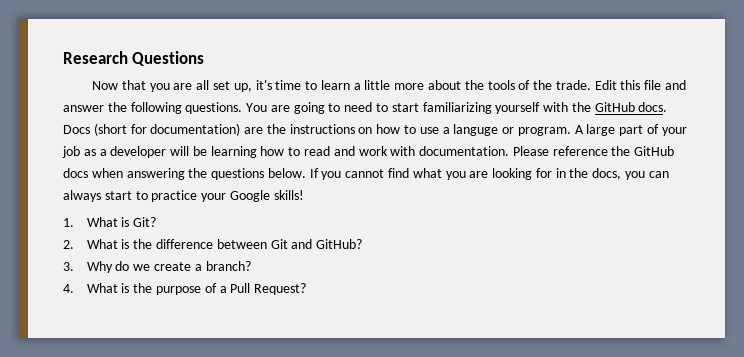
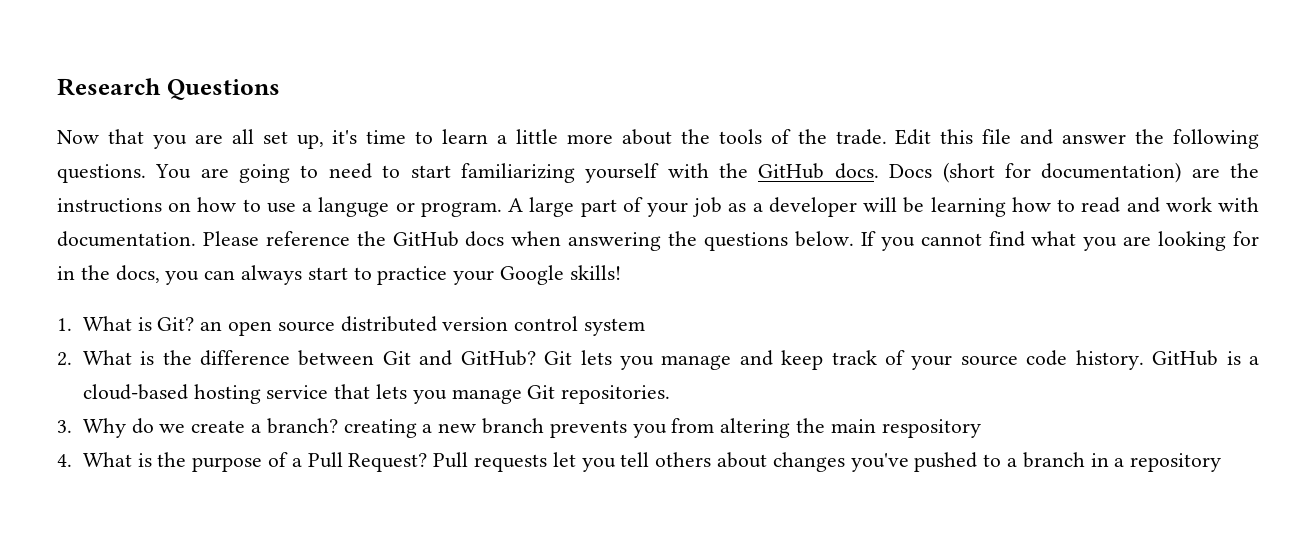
- 1. What is Git?
+ 1. What is Git? an open source distributed version control system
+ Git lets you manage and keep track of your source code history. GitHub is a cloud-based hosting service that lets you manage Git repositories.
- 3. Why do we create a branch?
+ 3. Why do we create a branch? creating a new branch prevents you from altering the main respository
+ Pull requests let you tell others about changes you've pushed to a branch in a repository

